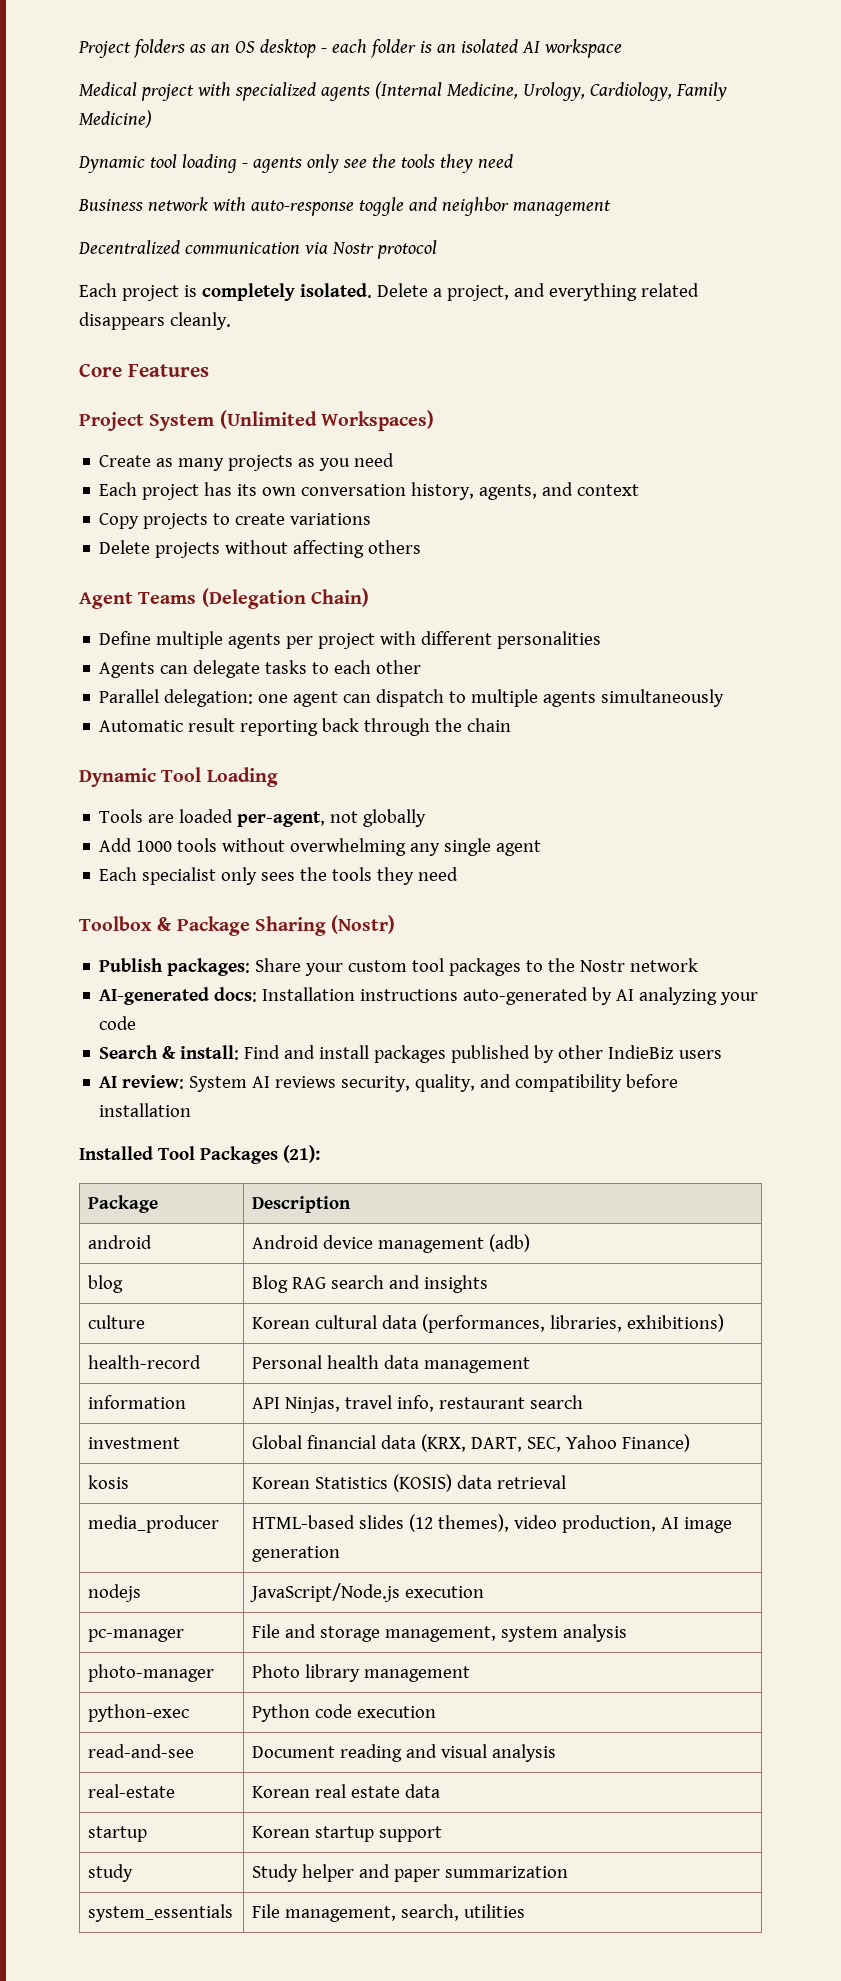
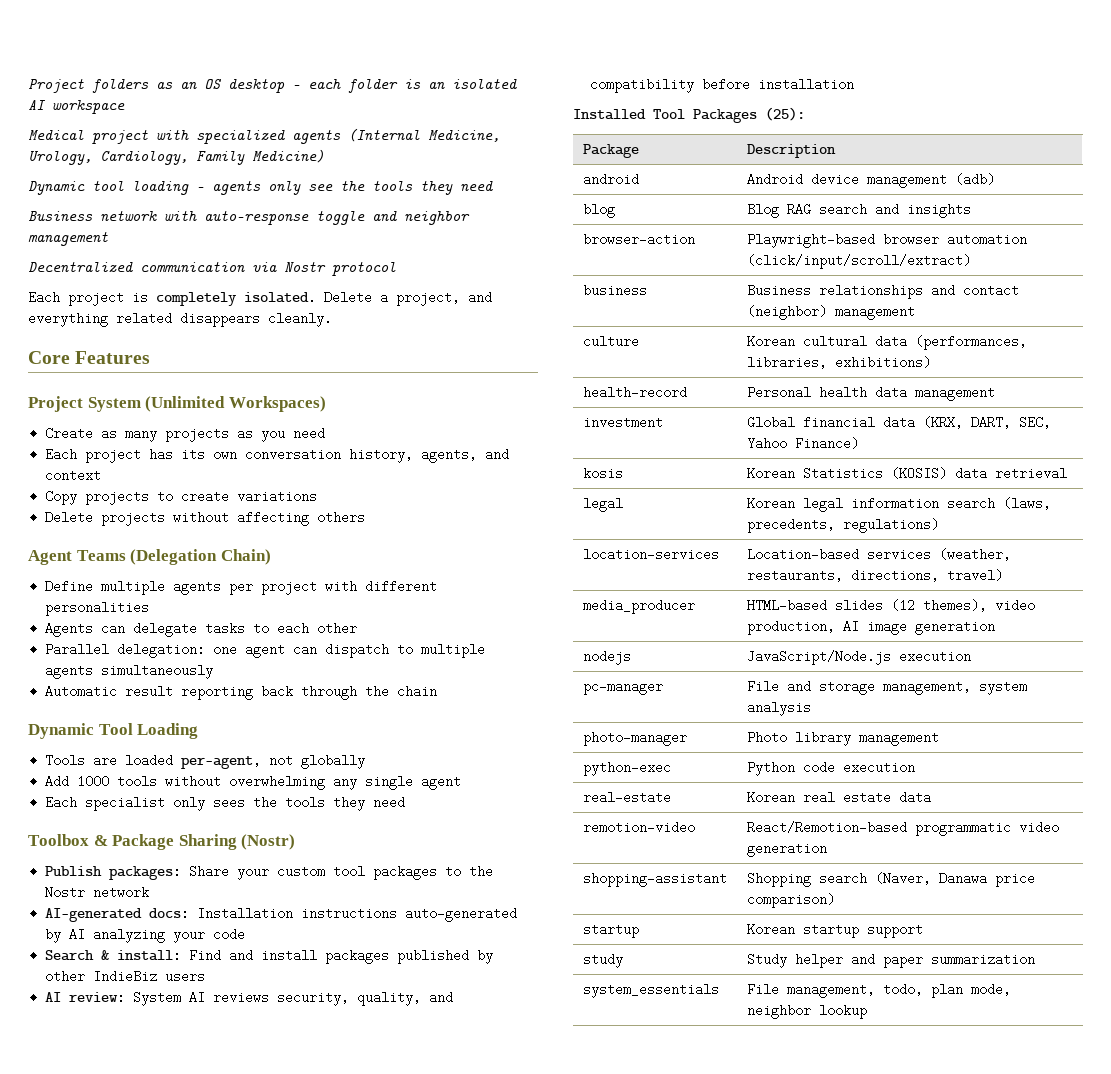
- Installed Tool Packages (21):
+ Installed Tool Packages (25):
+ browser-action | Playwright-based browser automation (click/input/scroll/extract)
+ business | Business relationships and contact (neighbor) management
- information | API Ninjas, travel info, restaurant search
+ legal | Korean legal information search (laws, precedents, regulations)
+ location-services | Location-based services (weather, restaurants, directions, travel)
- read-and-see | Document reading and visual analysis
+ remotion-video | React/Remotion-based programmatic video generation
+ shopping-assistant | Shopping search (Naver, Danawa price comparison)
- system_essentials | File management, search, utilities
+ system_essentials | File management, todo, plan mode, neighbor lookup

